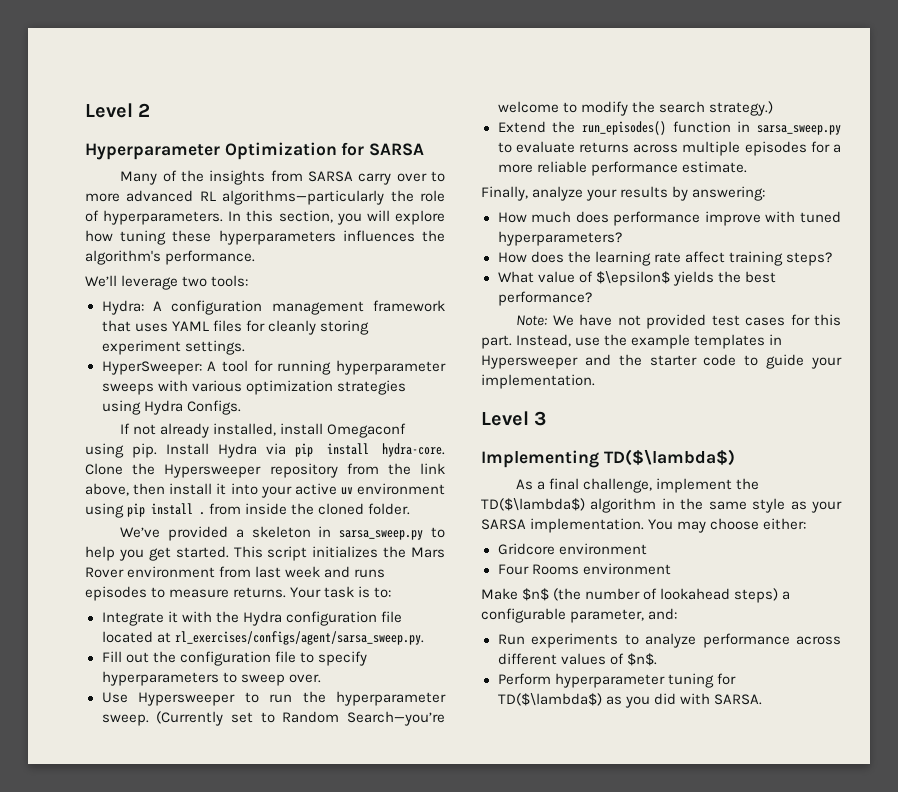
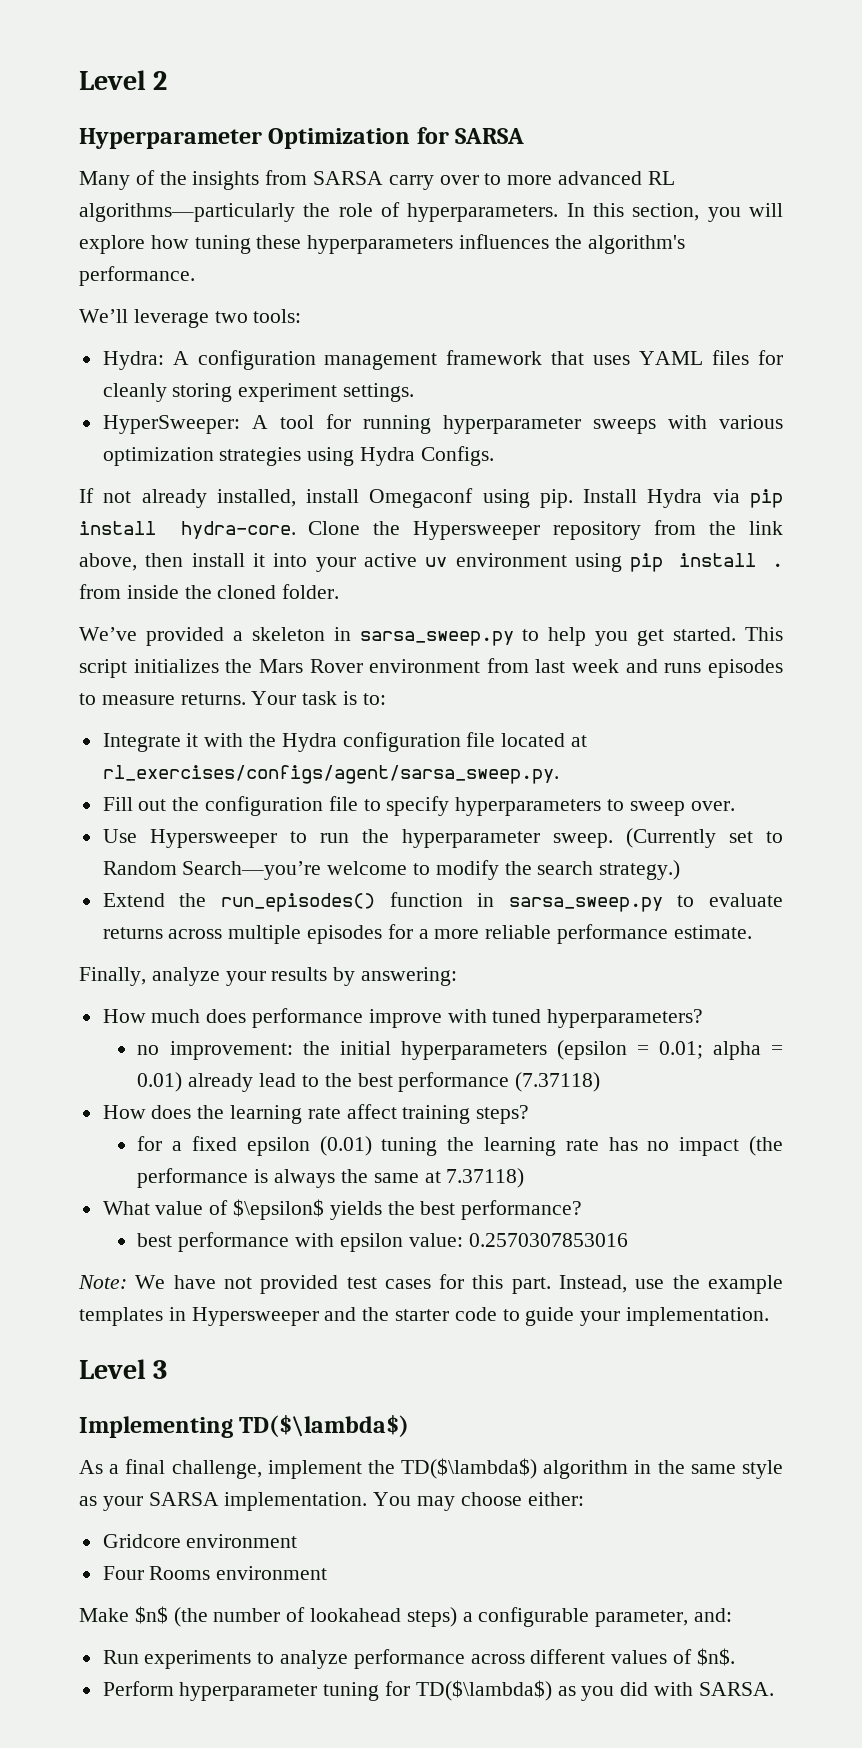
+ no improvement: the initial hyperparameters (epsilon = 0.01; alpha = 0.01) already lead to the best performance (7.37118)
+ for a fixed epsilon (0.01) tuning the learning rate has no impact (the performance is always the same at 7.37118)
+ best performance with epsilon value: 0.2570307853016

